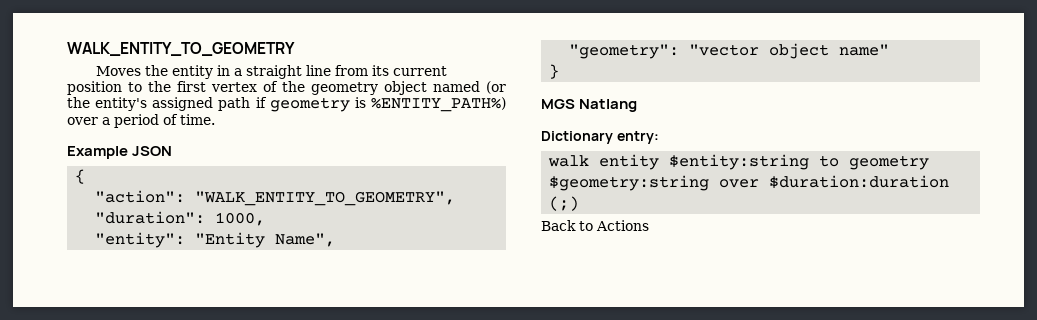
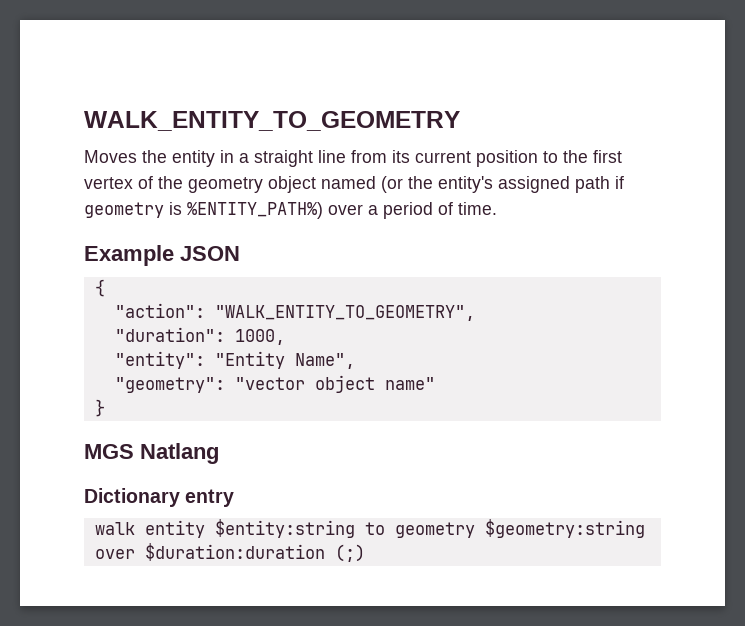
- Dictionary entry:
+ Dictionary entry
- Back to Actions

